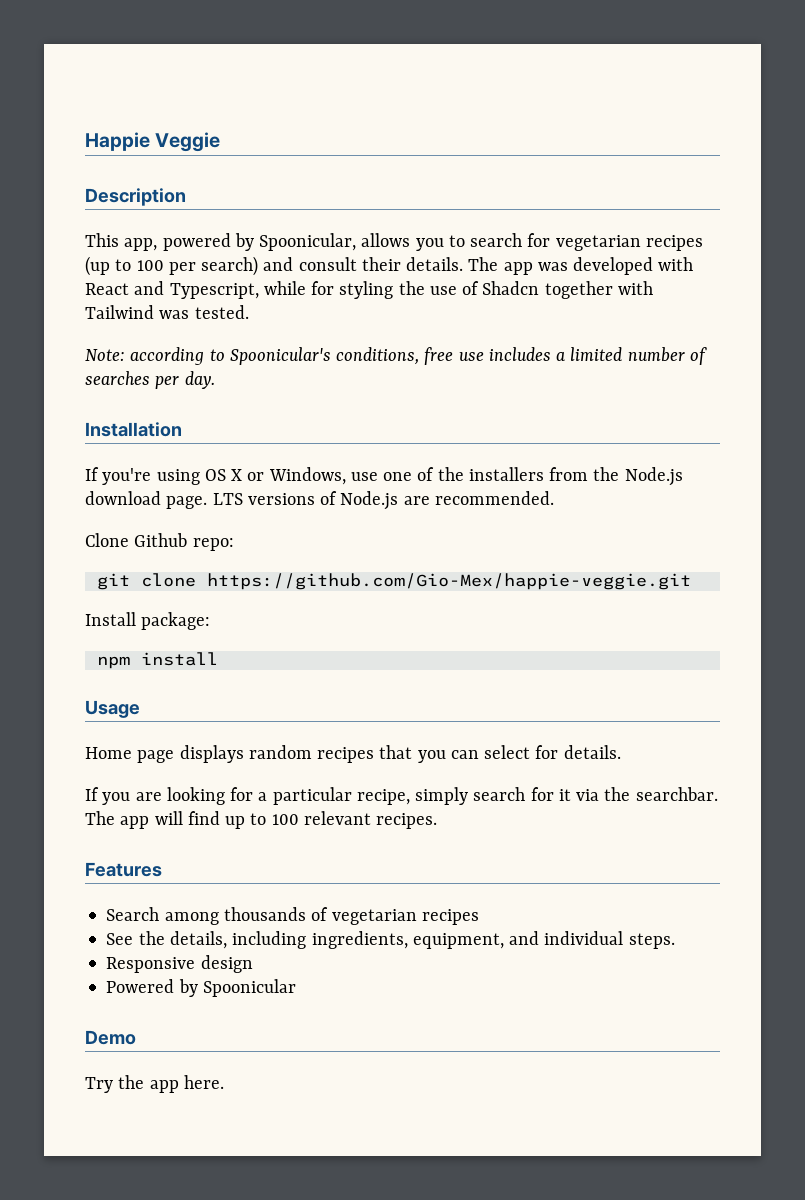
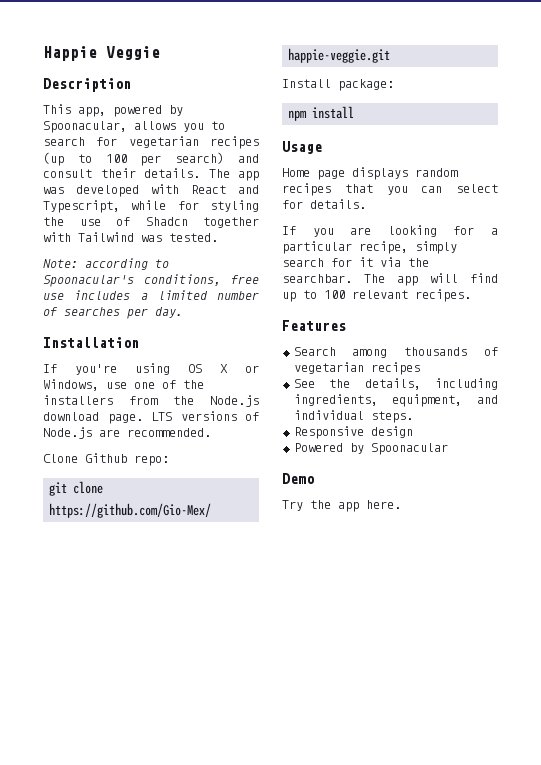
- This app, powered by Spoonicular, allows you to search for vegetarian recipes (up to 100 per search) and consult their details.
+ This app, powered by Spoonacular, allows you to search for vegetarian recipes (up to 100 per search) and consult their details.
- Note: according to Spoonicular's conditions, free use includes a limited number of searches per day.
+ Note: according to Spoonacular's conditions, free use includes a limited number of searches per day.
- Powered by Spoonicular
+ Powered by Spoonacular

